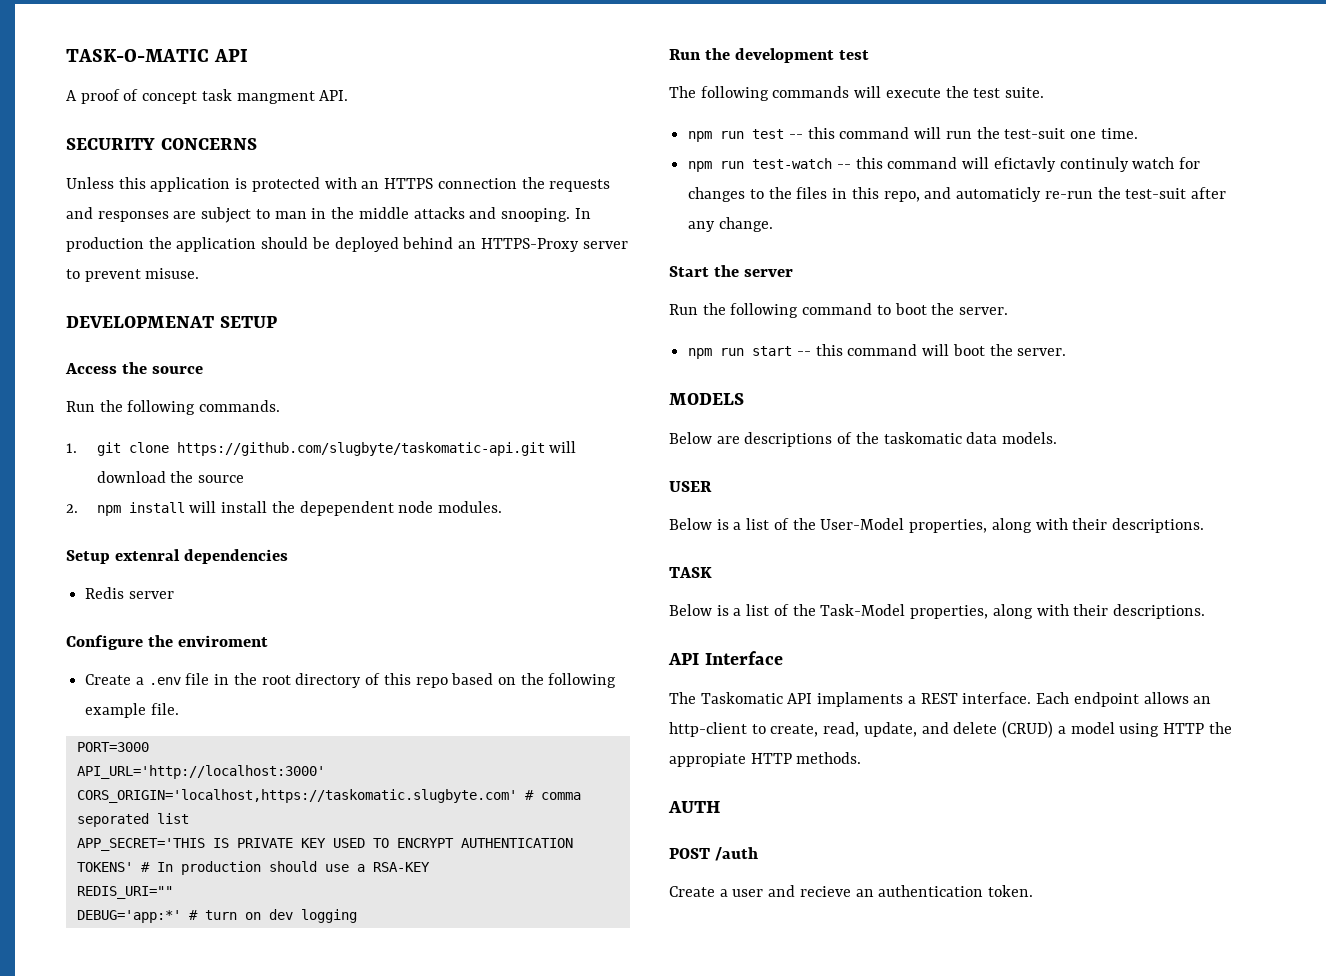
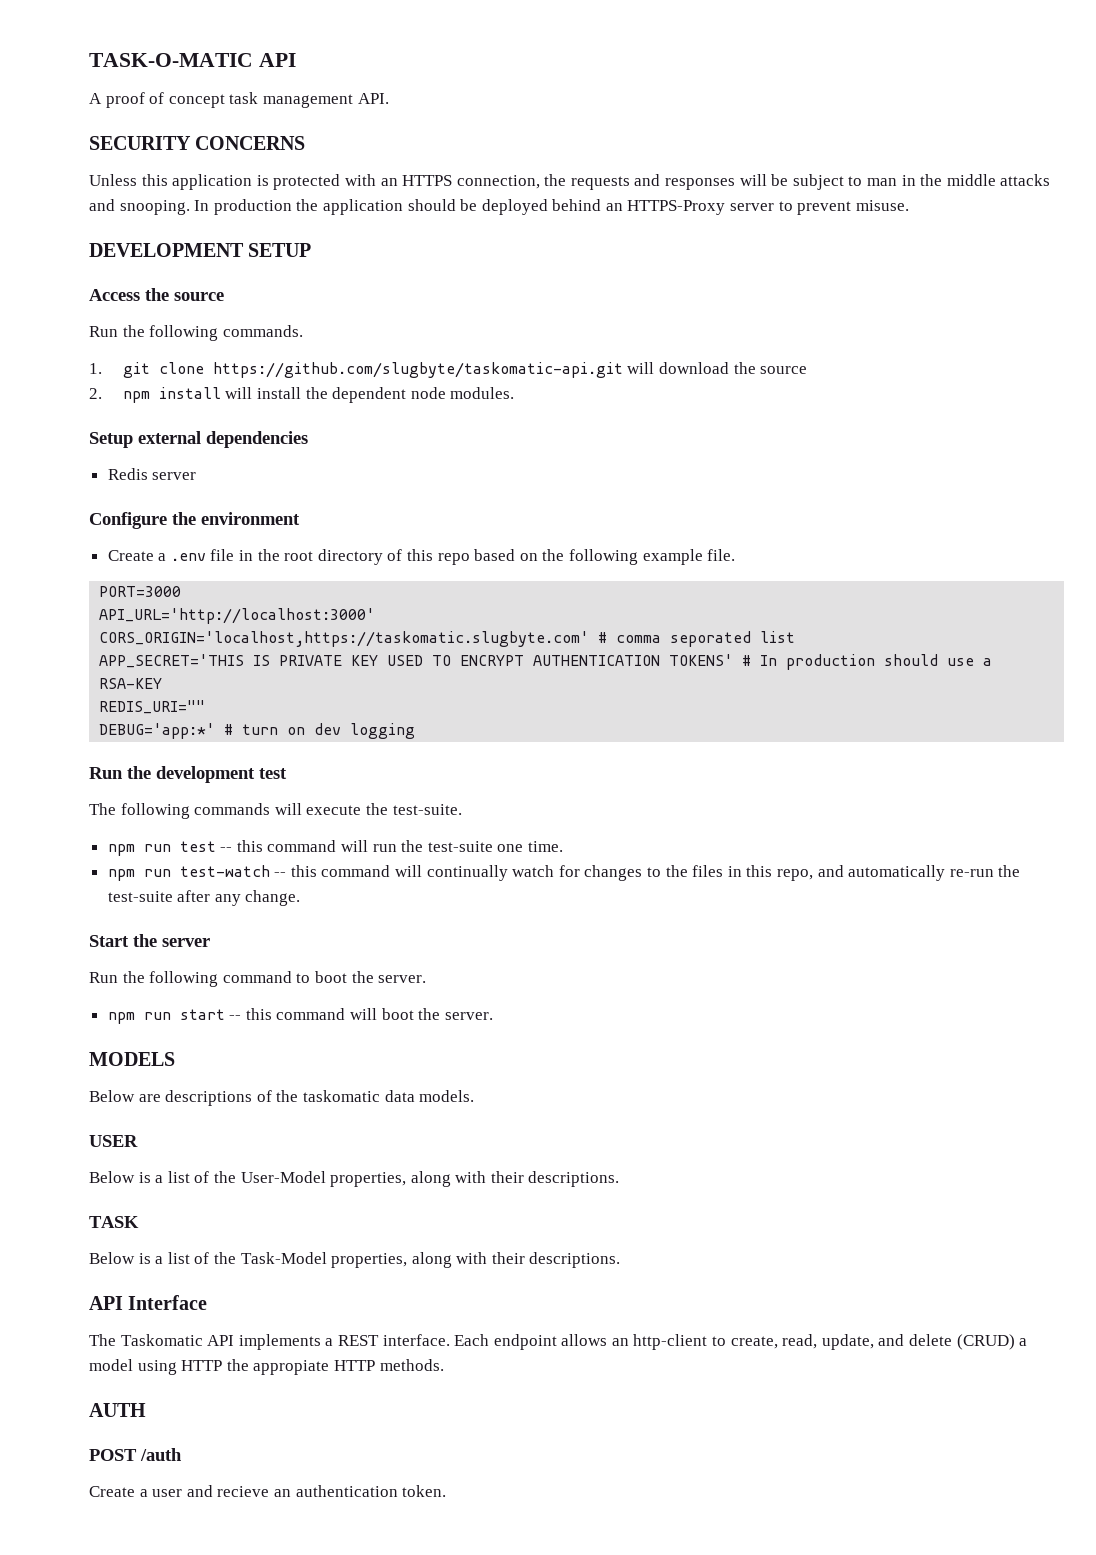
- A proof of concept task mangment API.
+ A proof of concept task management API.
- Unless this application is protected with an HTTPS connection the requests and responses are subject to man in the middle attacks and snooping.
+ Unless this application is protected with an HTTPS connection, the requests and responses will be subject to man in the middle attacks and snooping.
- DEVELOPMENAT SETUP
+ DEVELOPMENT SETUP
- 2. npm install will install the depependent node modules.
+ 2. npm install will install the dependent node modules.
- Setup extenral dependencies
+ Setup external dependencies
- Configure the enviroment
+ Configure the environment
- The following commands will execute the test suite.
+ The following commands will execute the test-suite.
- npm run test -- this command will run the test-suit one time.
+ npm run test -- this command will run the test-suite one time.
- npm run test-watch -- this command will efictavly continuly watch for changes to the files in this repo, and automaticly re-run the test-suit after any change.
+ npm run test-watch -- this command will continually watch for changes to the files in this repo, and automatically re-run the test-suite after any change.
- The Taskomatic API implaments a REST interface.
+ The Taskomatic API implements a REST interface.

